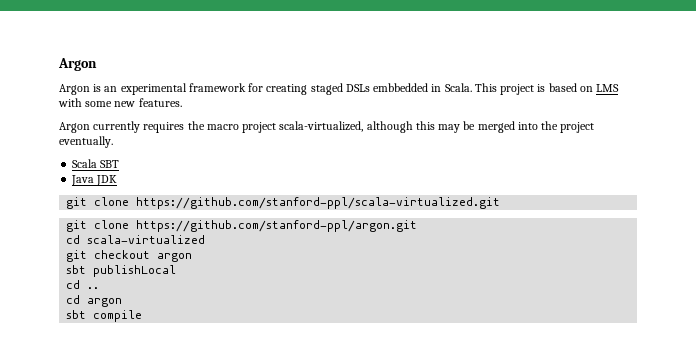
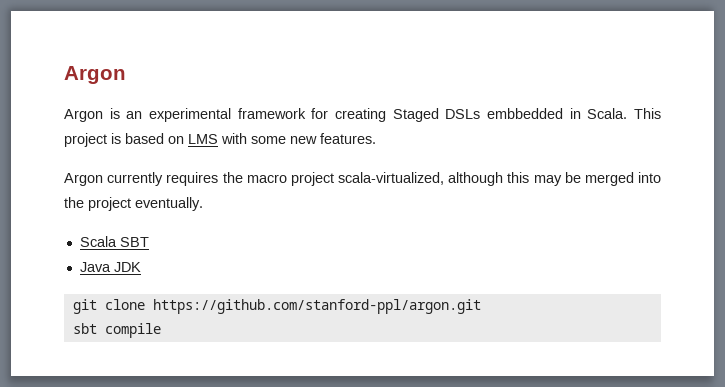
- Argon is an experimental framework for creating staged DSLs embbedded in Scala.
+ Argon is an experimental framework for creating Staged DSLs embbedded in Scala.
- git clone https://github.com/stanford-ppl/scala-virtualized.git
- cd scala-virtualized
- git checkout argon
- sbt publishLocal
- cd ..
- cd argon

